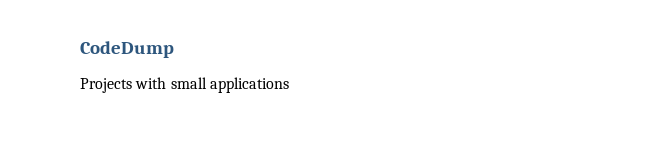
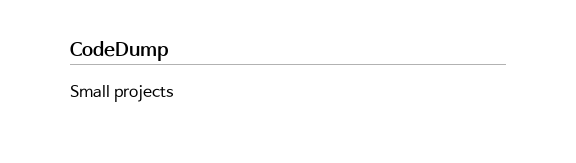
- Projects with small applications
+ Small projects

